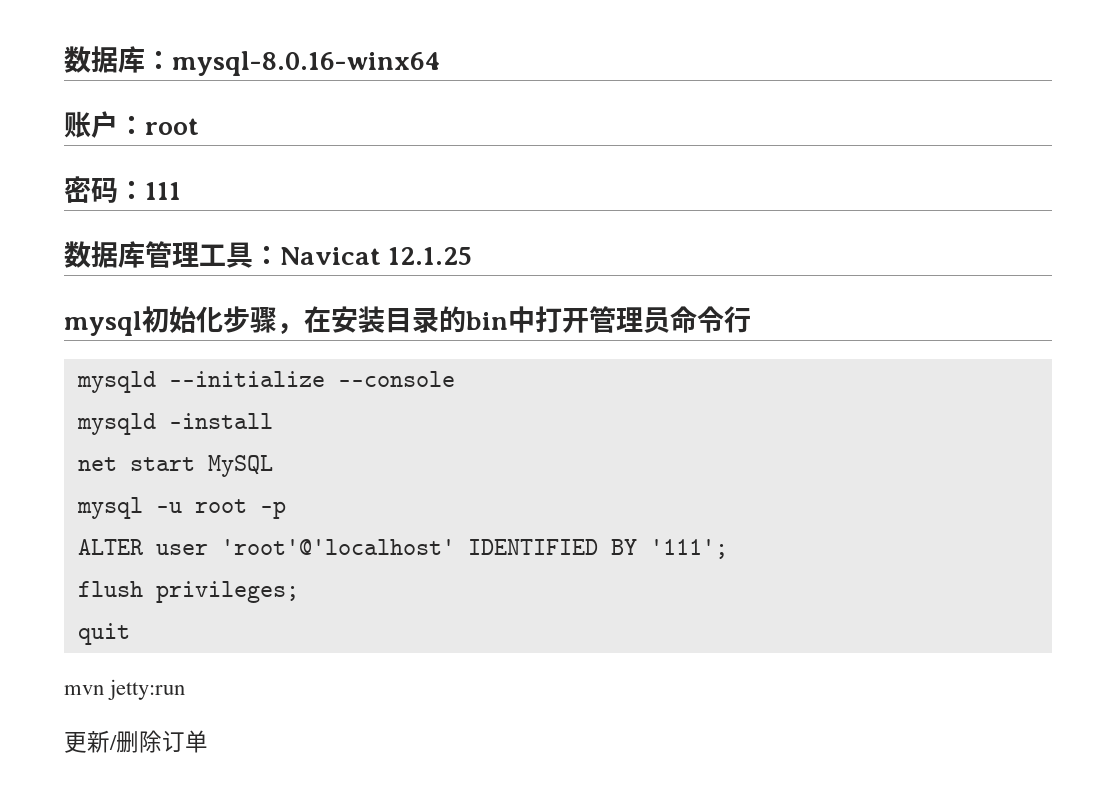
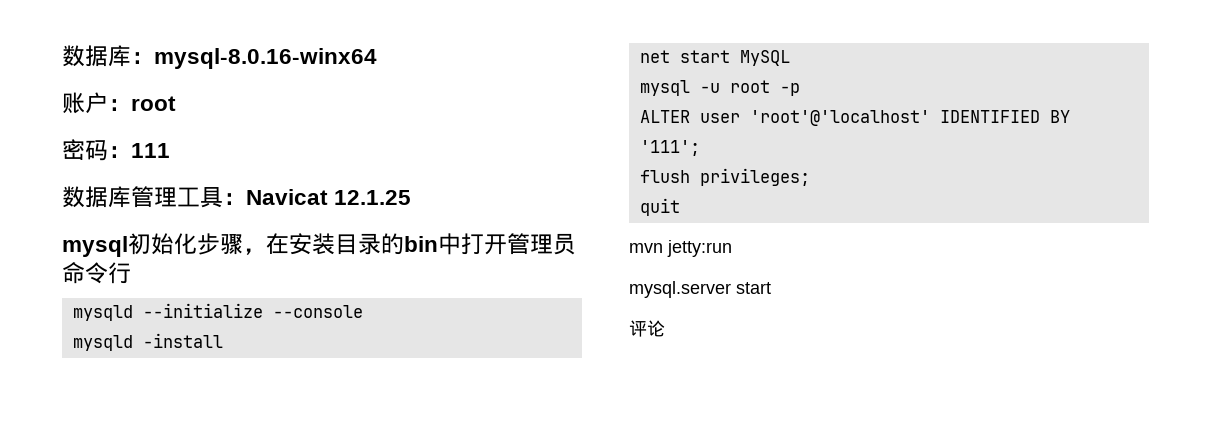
- 更新/删除订单
+ mysql.server start
+ 评论

